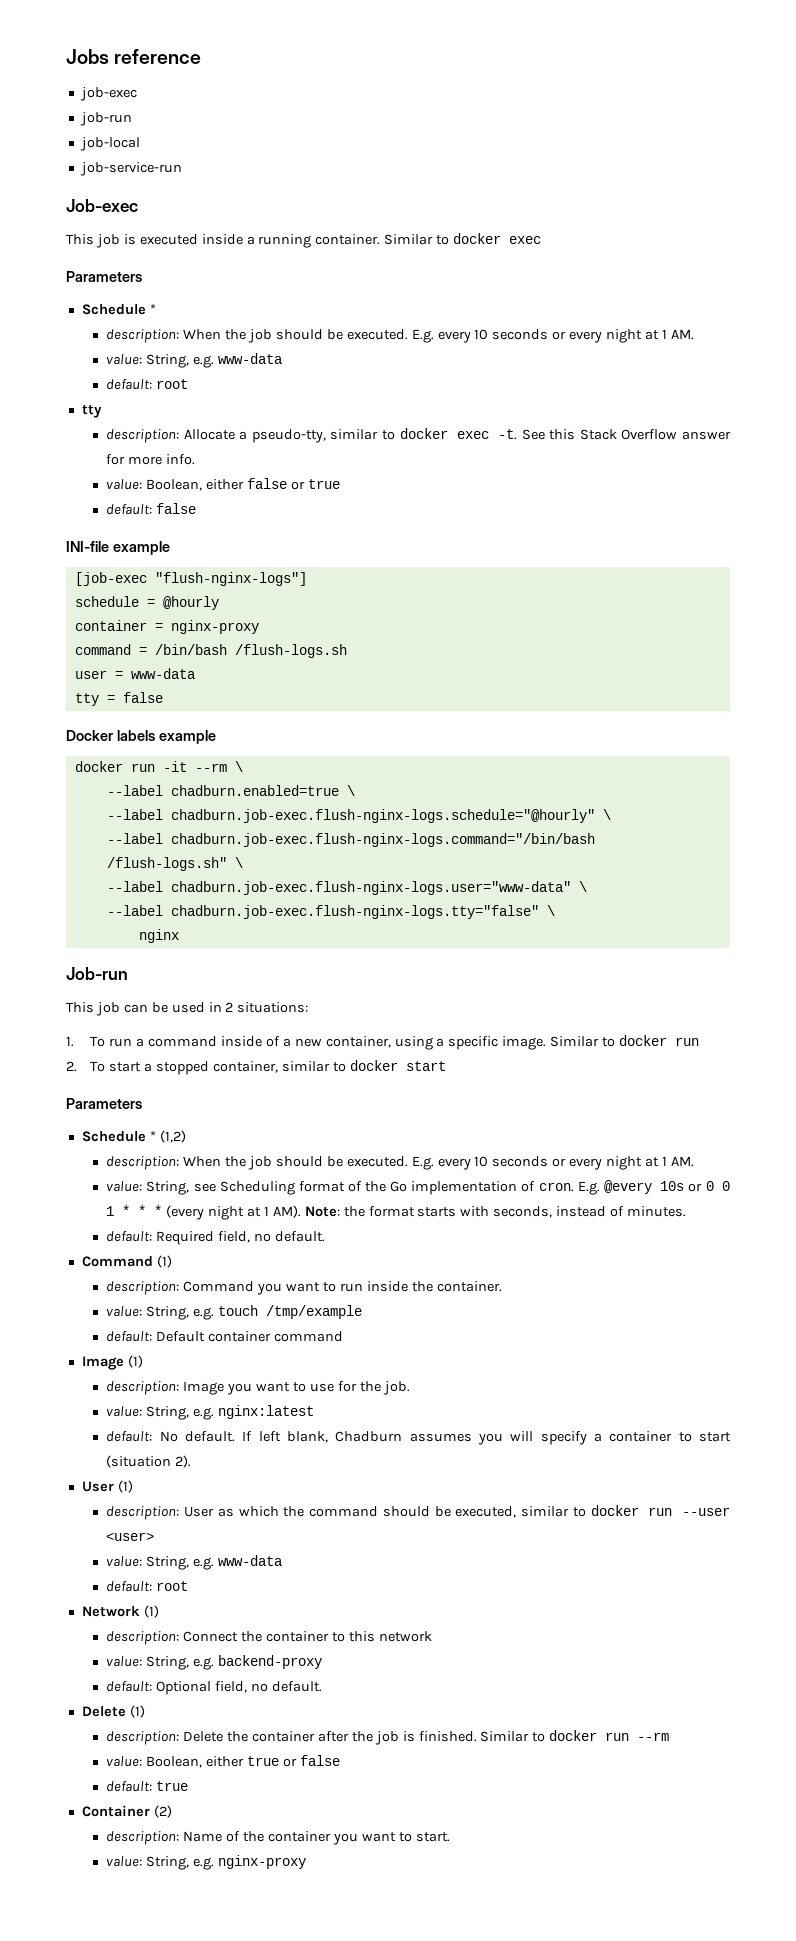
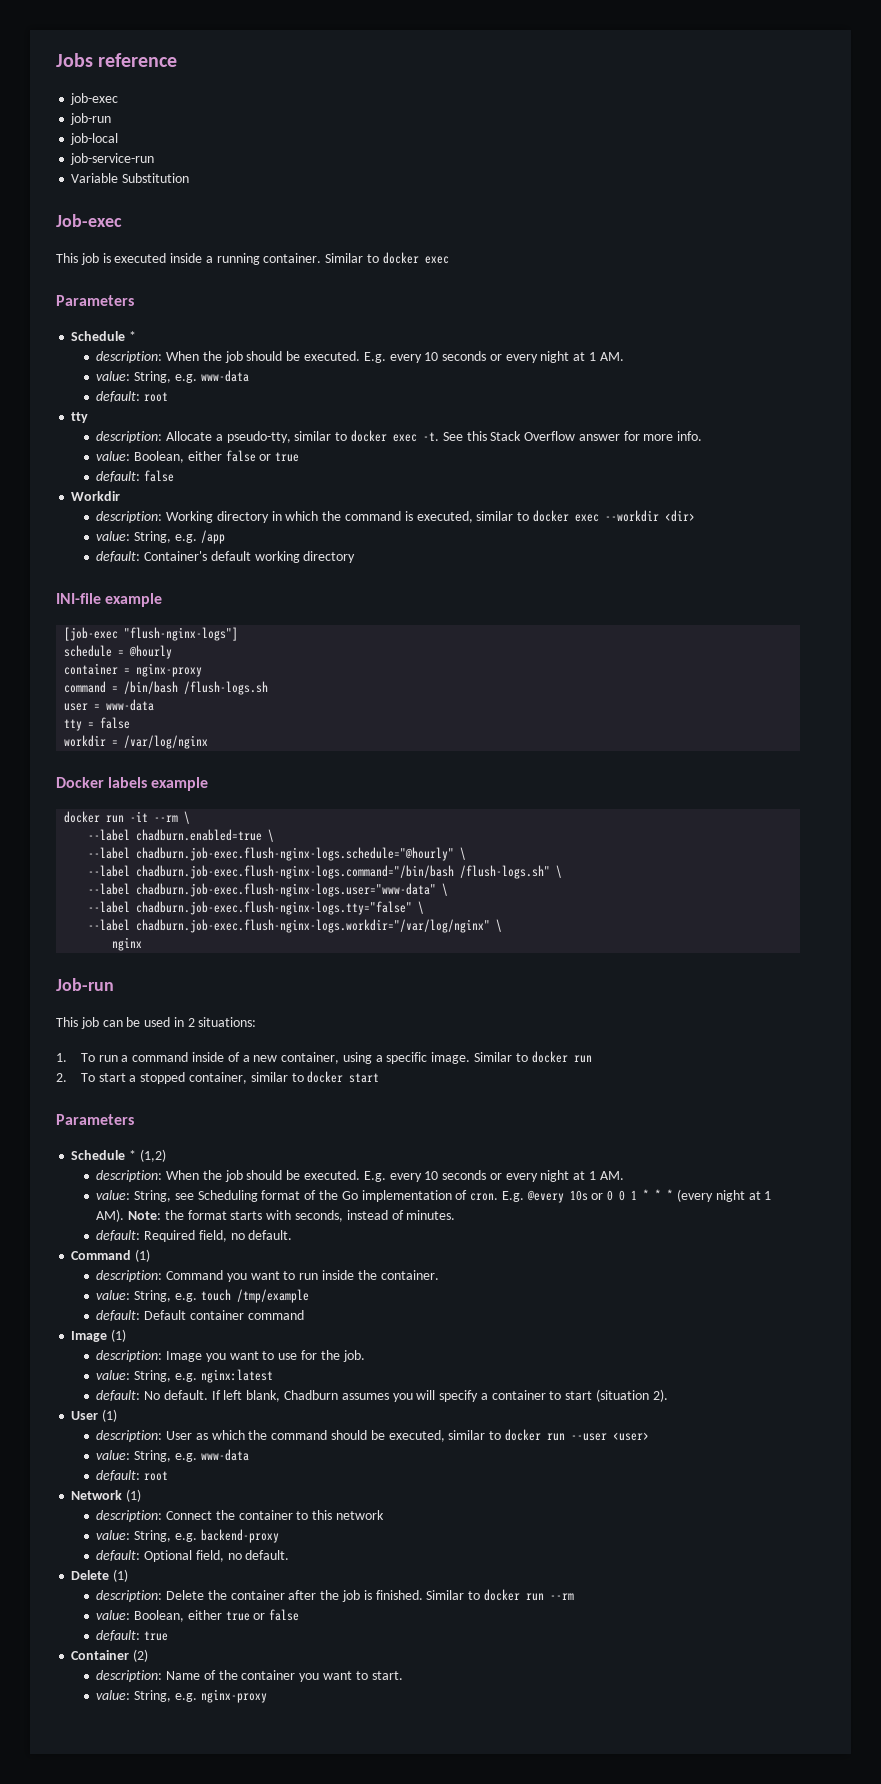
+ Variable Substitution
+ Workdir
+ description: Working directory in which the command is executed, similar to docker exec --workdir <dir>
+ value: String, e.g. /app
+ default: Container's default working directory
+ workdir = /var/log/nginx
+ --label chadburn.job-exec.flush-nginx-logs.workdir="/var/log/nginx" \

